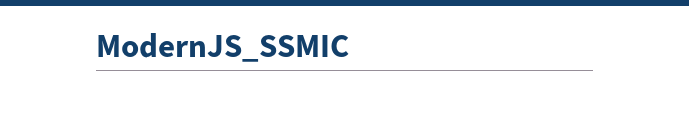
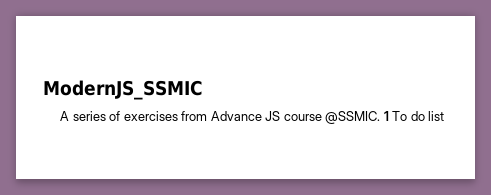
+ A series of exercises from Advance JS course @SSMIC. 1 To do list

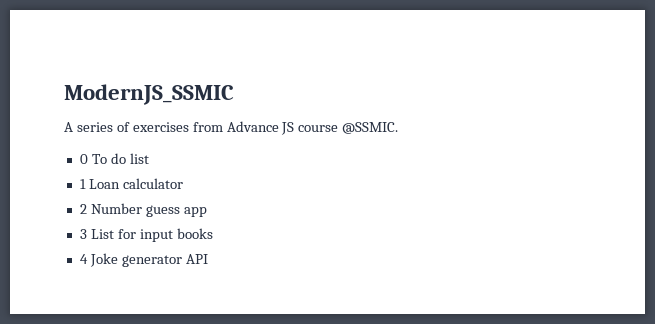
- A series of exercises from Advance JS course @SSMIC. 1 To do list
+ A series of exercises from Advance JS course @SSMIC.
+ 0 To do list
+ 1 Loan calculator
+ 2 Number guess app
+ 3 List for input books
+ 4 Joke generator API

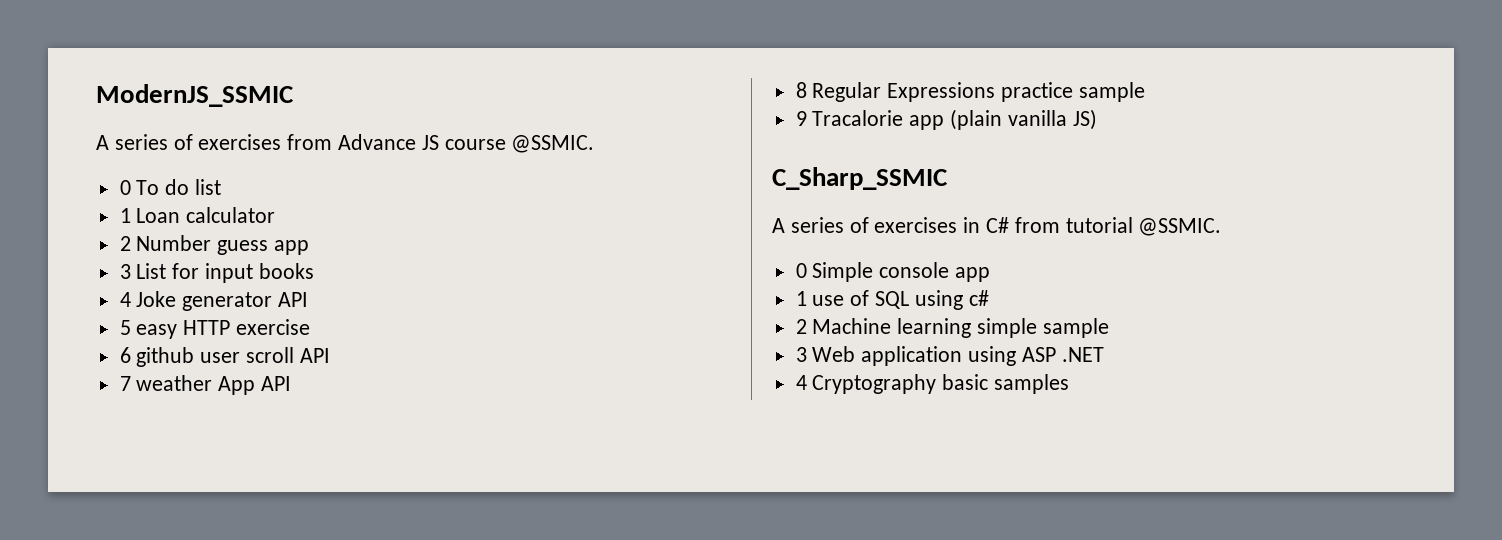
+ 5 easy HTTP exercise
+ 6 github user scroll API
+ 7 weather App API
+ 8 Regular Expressions practice sample
+ 9 Tracalorie app (plain vanilla JS)
+ C_Sharp_SSMIC
+ A series of exercises in C# from tutorial @SSMIC.
+ 0 Simple console app
+ 1 use of SQL using c#
+ 2 Machine learning simple sample
+ 3 Web application using ASP .NET
+ 4 Cryptography basic samples

